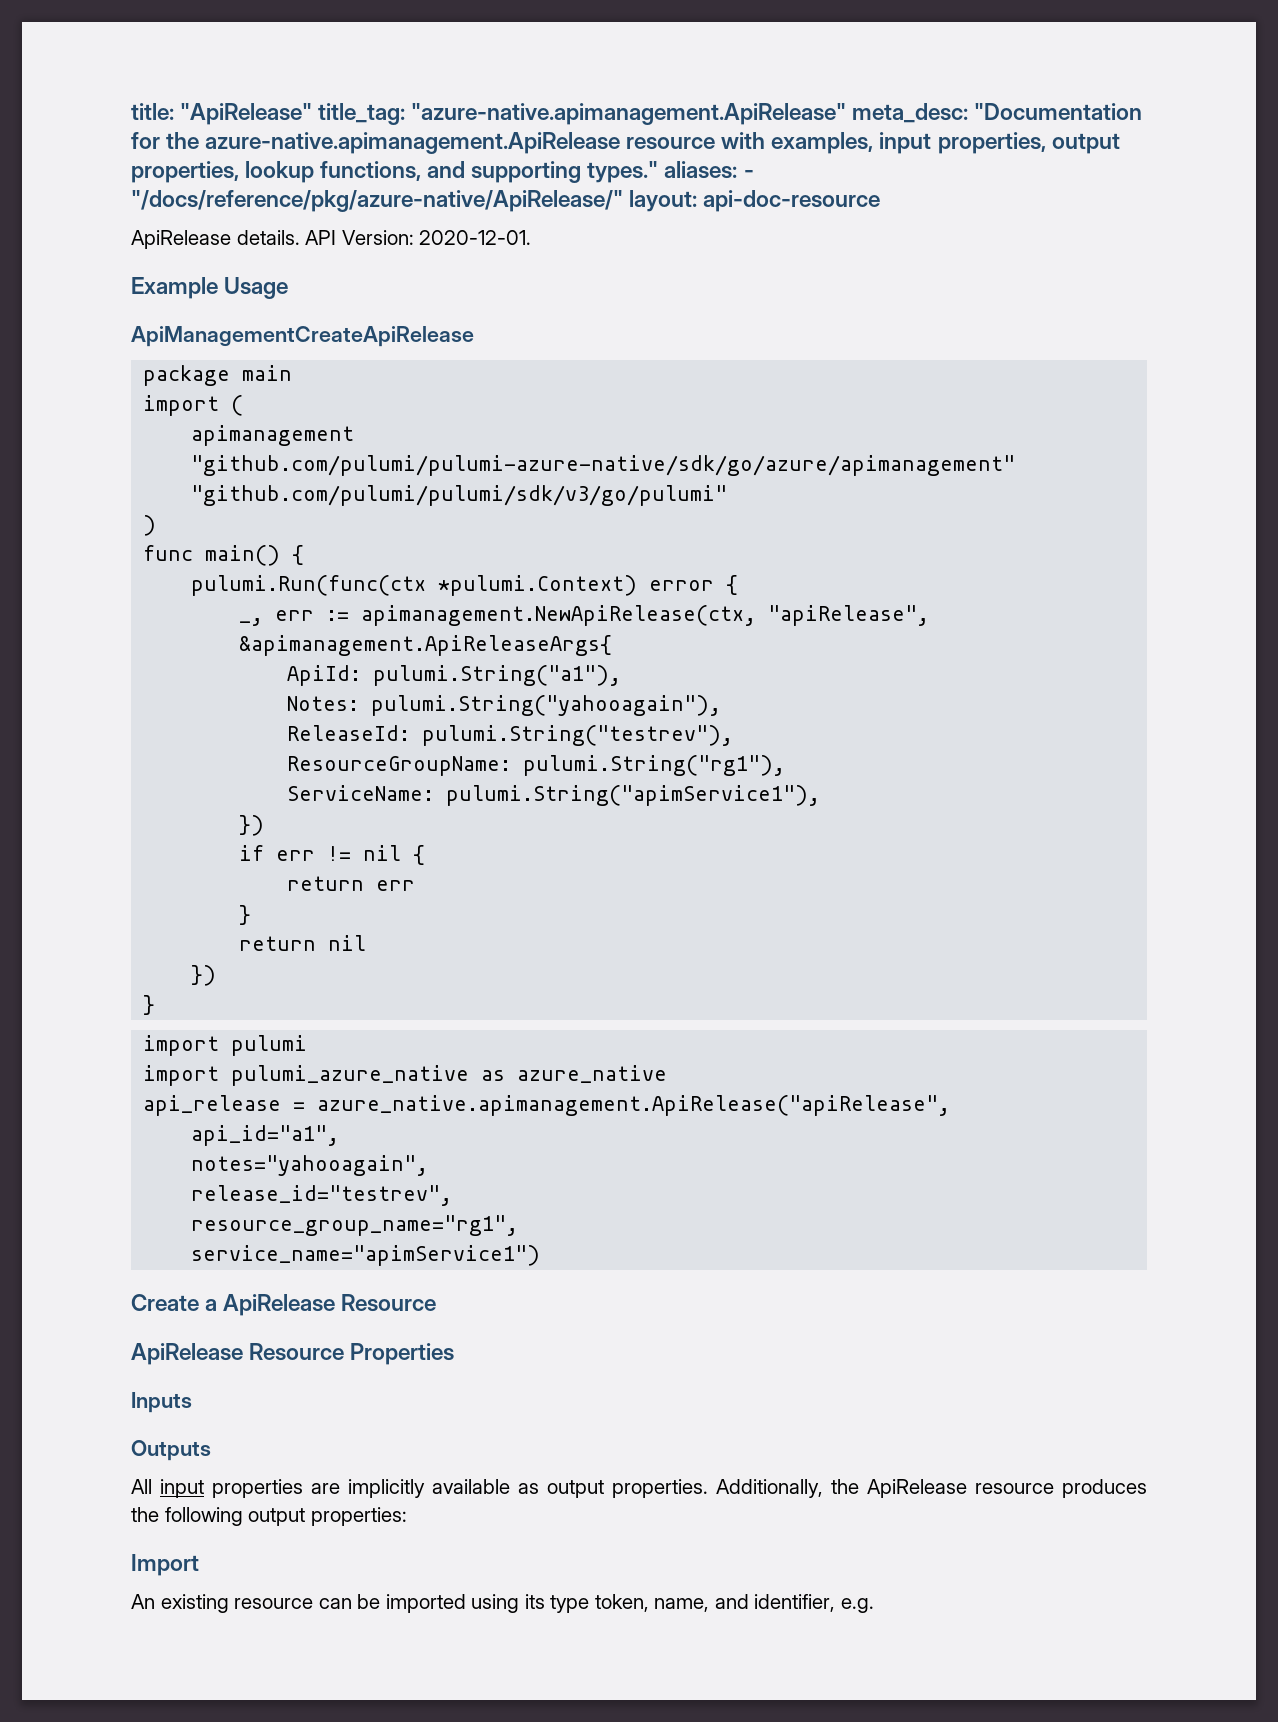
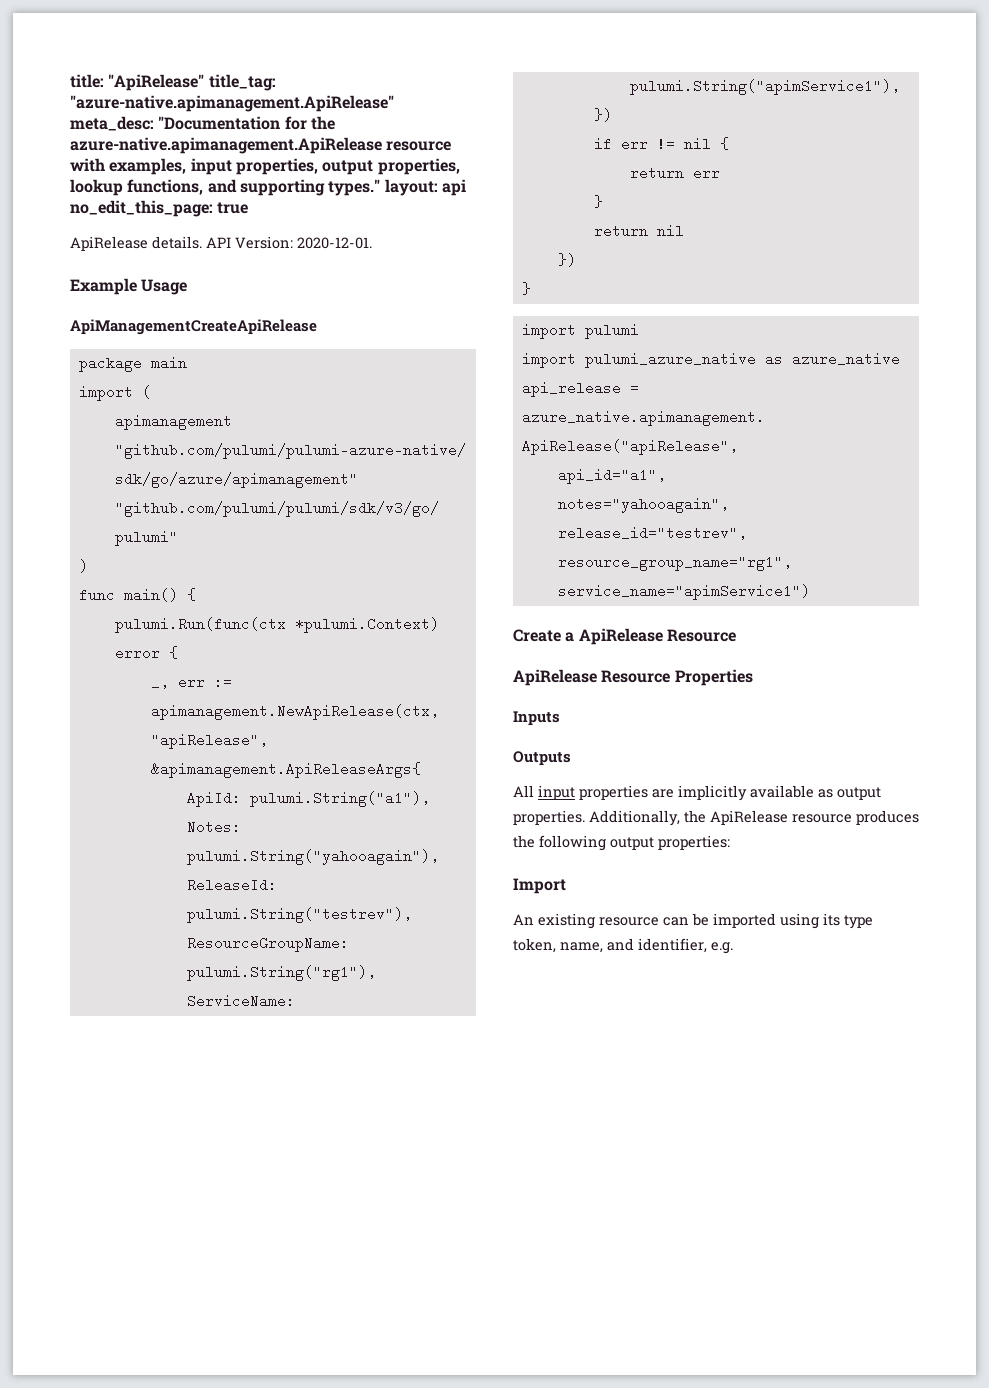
- title: "ApiRelease" title_tag: "azure-native.apimanagement.ApiRelease" meta_desc: "Documentation for the azure-native.apimanagement.ApiRelease resource with examples, input properties, output properties, lookup functions, and supporting types." aliases: - "/docs/reference/pkg/azure-native/ApiRelease/" layout: api-doc-resource
+ title: "ApiRelease" title_tag: "azure-native.apimanagement.ApiRelease" meta_desc: "Documentation for the azure-native.apimanagement.ApiRelease resource with examples, input properties, output properties, lookup functions, and supporting types." layout: api no_edit_this_page: true

